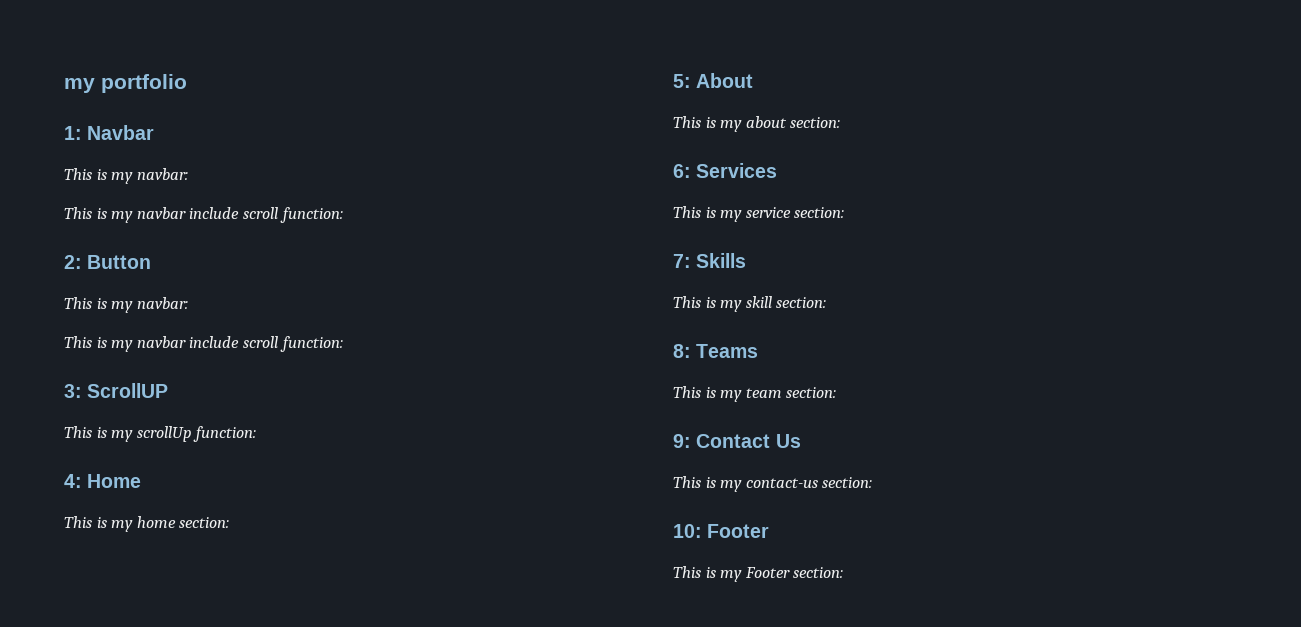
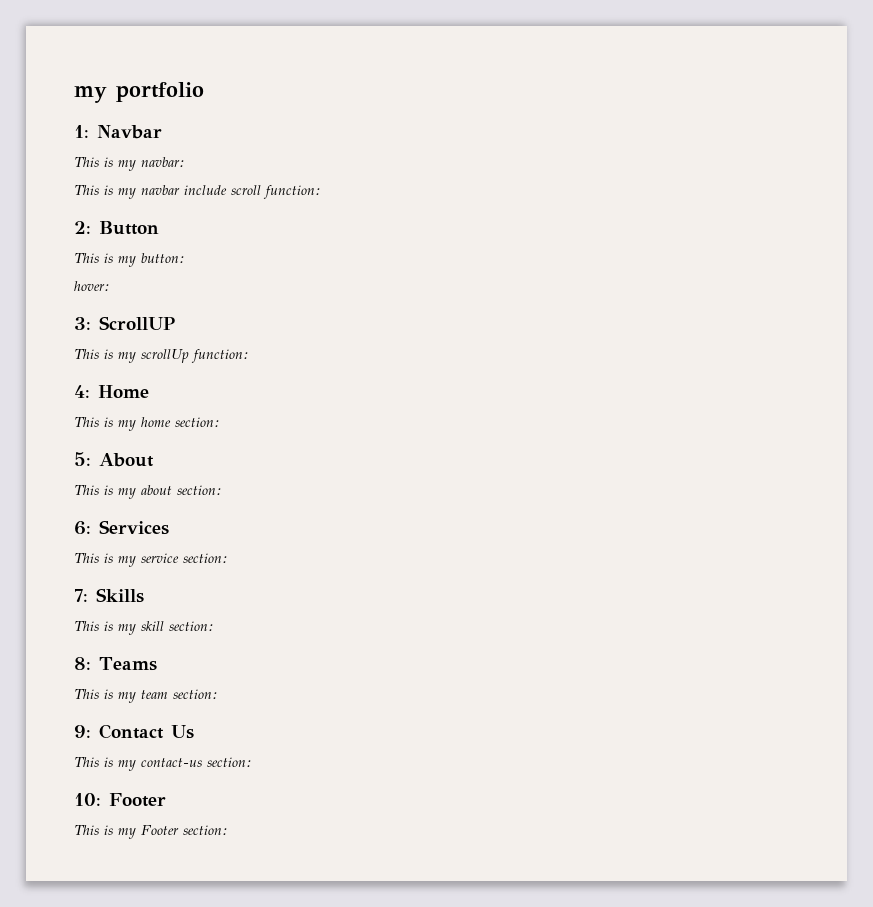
  2: Button
- This is my navbar:
- This is my navbar include scroll function:
+ This is my button:
+ hover:

